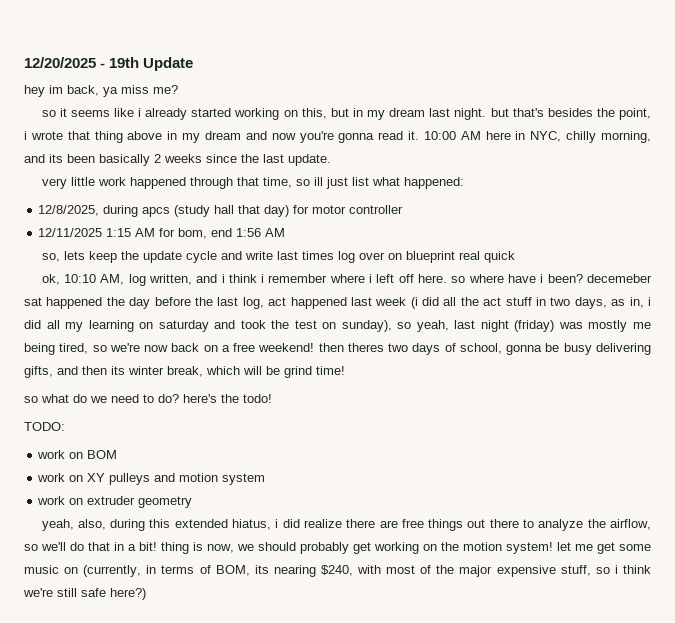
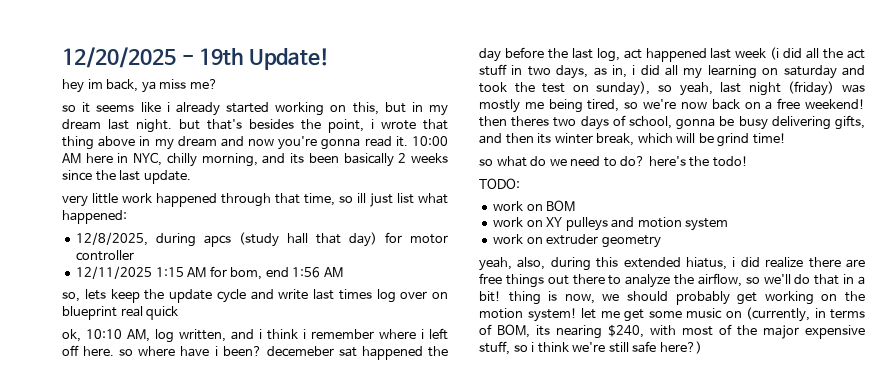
- 12/20/2025 - 19th Update
+ 12/20/2025 - 19th Update!

